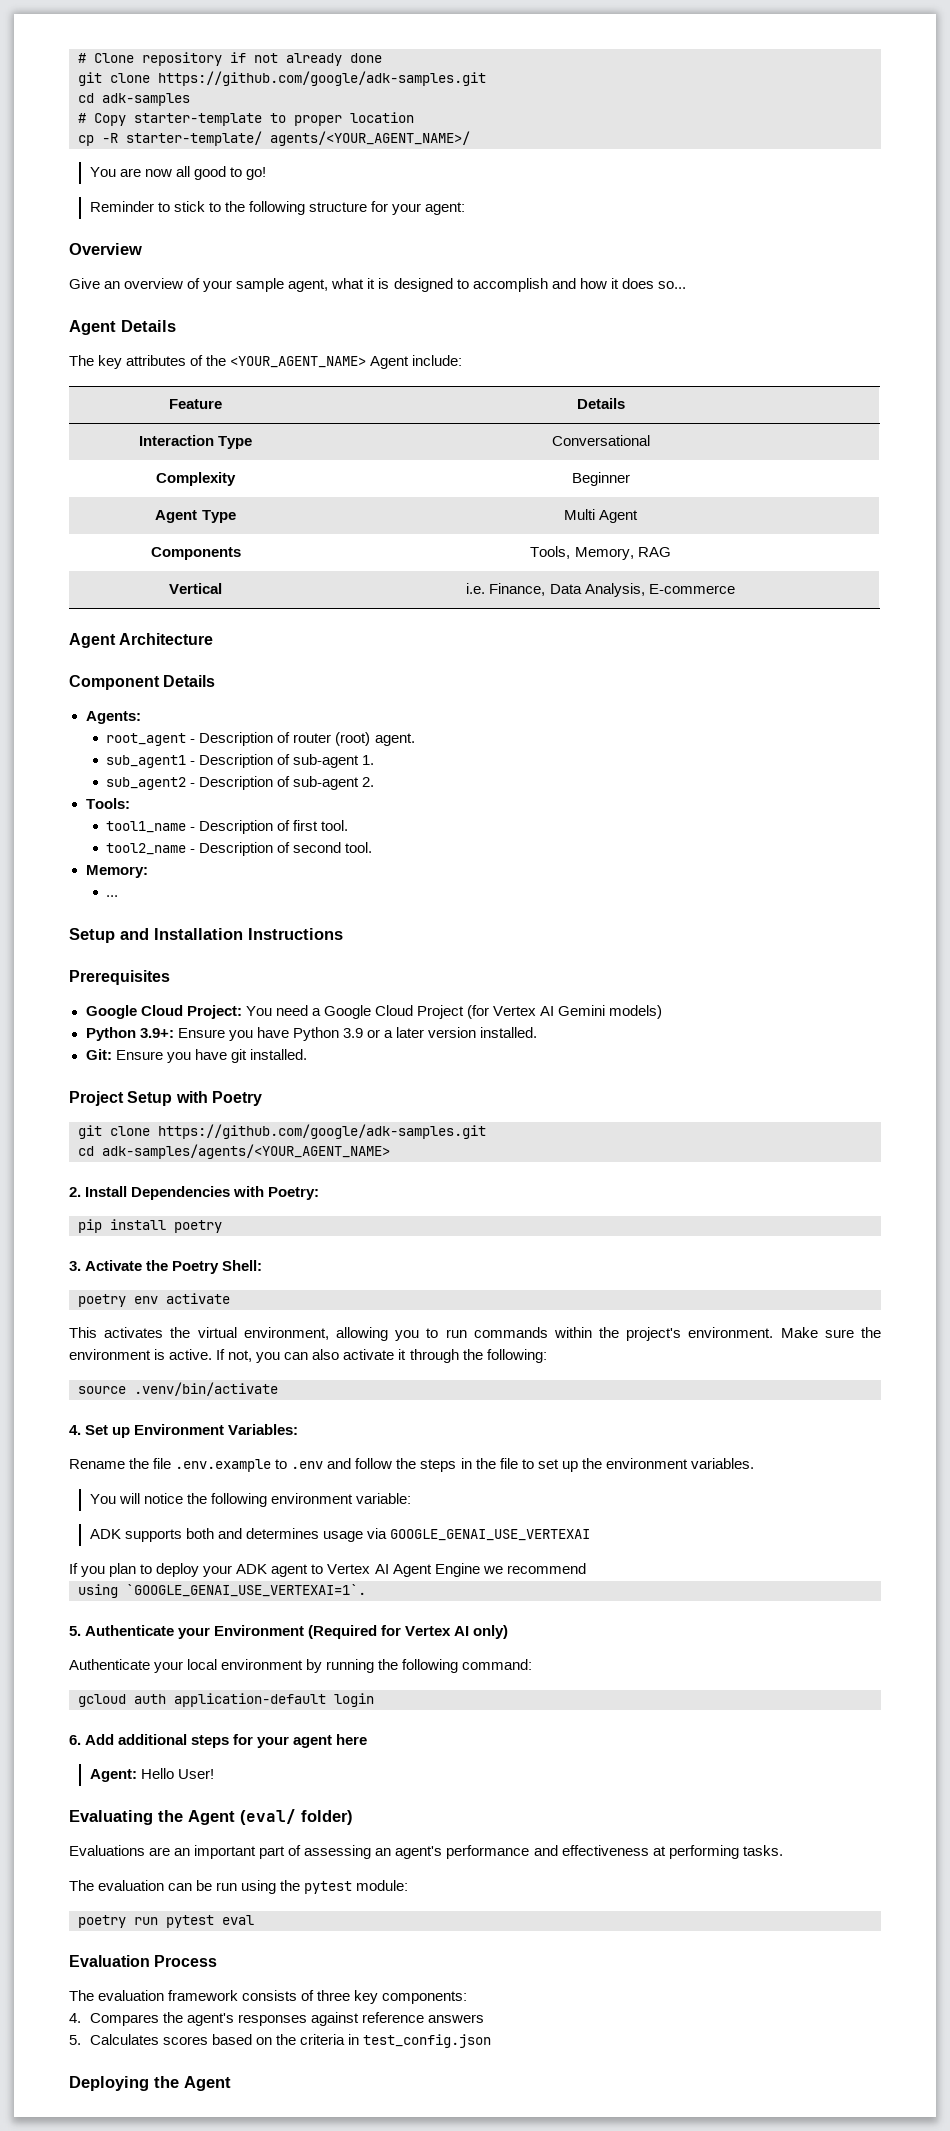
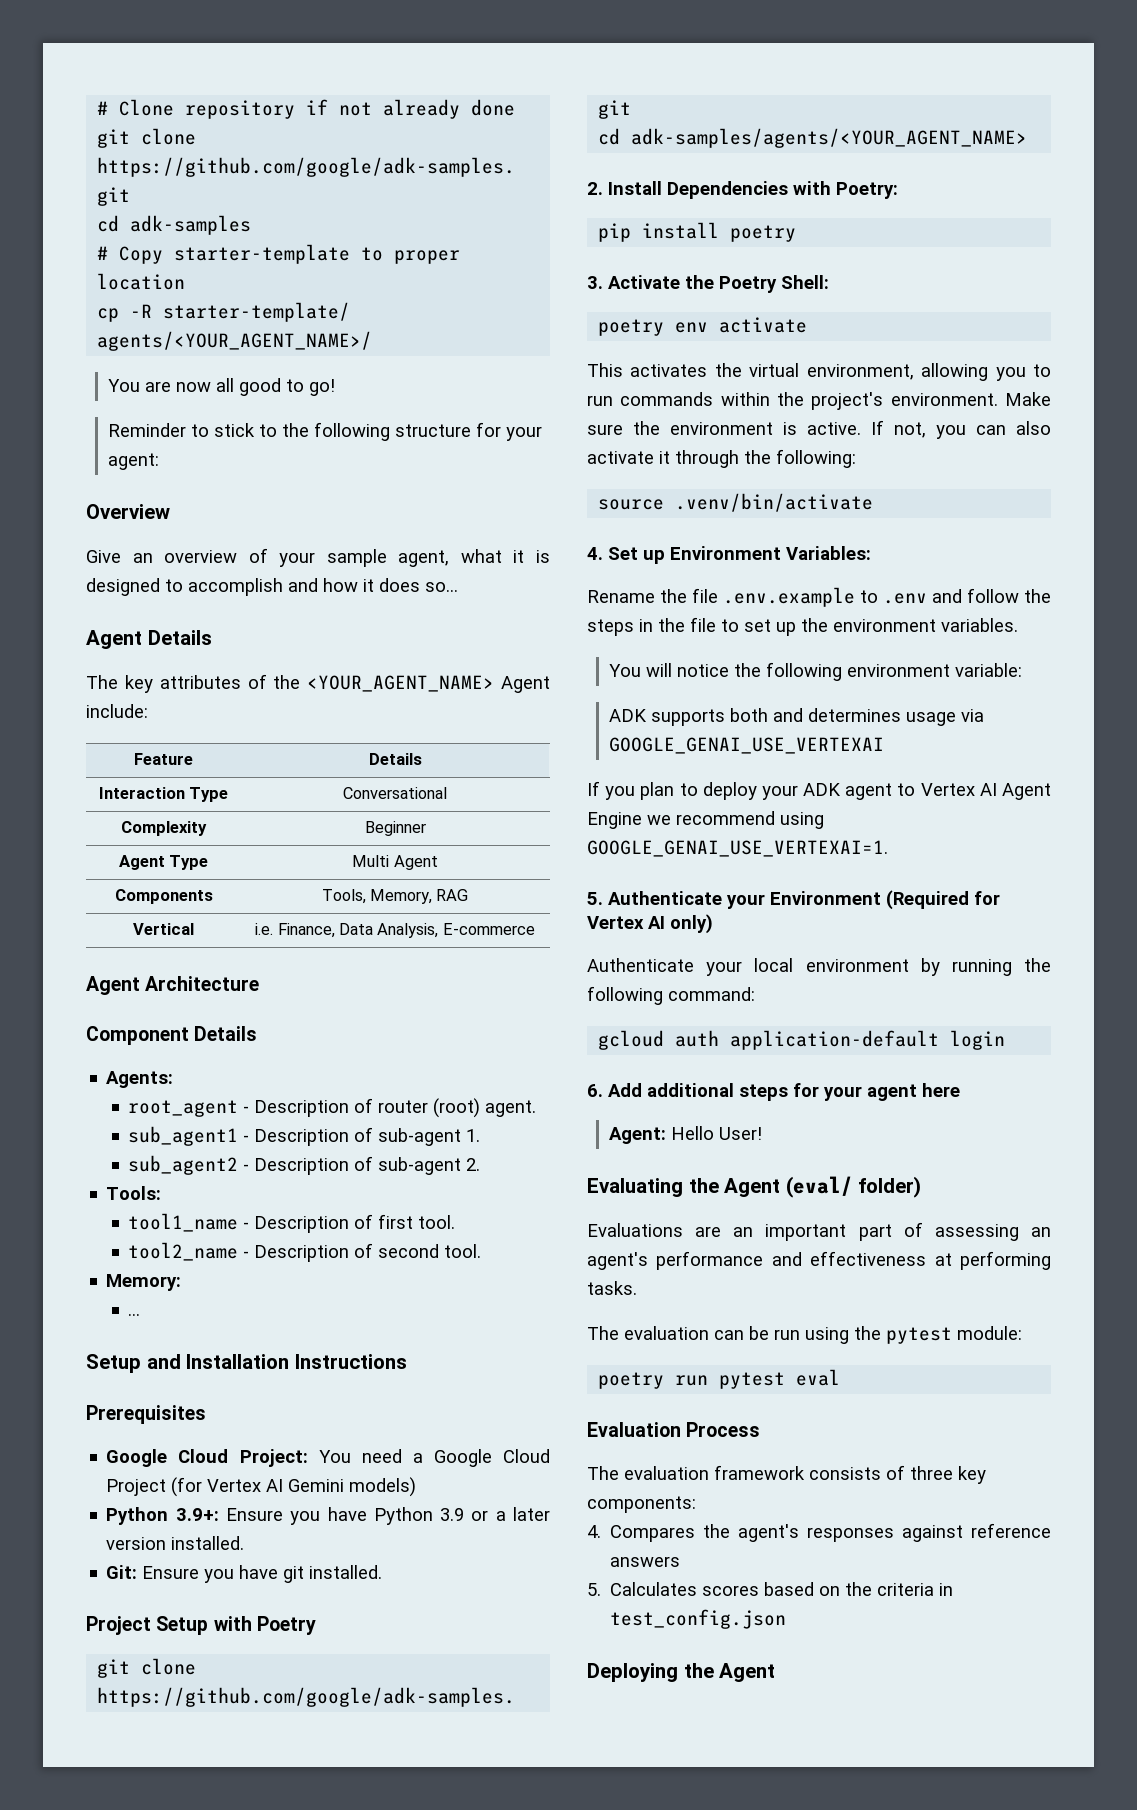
- If you plan to deploy your ADK agent to Vertex AI Agent Engine we recommend
- using `GOOGLE_GENAI_USE_VERTEXAI=1`.
+ If you plan to deploy your ADK agent to Vertex AI Agent Engine we recommend using GOOGLE_GENAI_USE_VERTEXAI=1.

